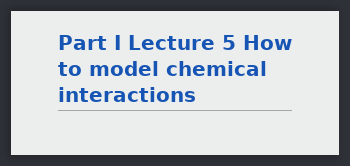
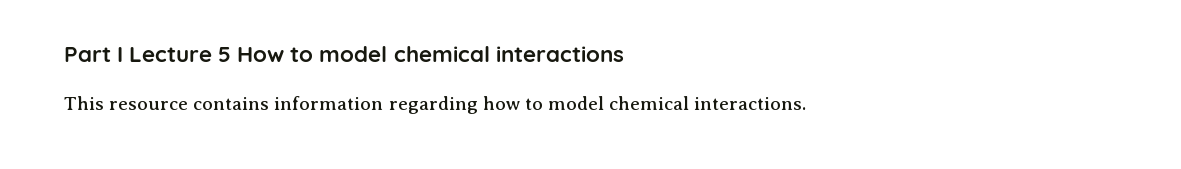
+ This resource contains information regarding how to model chemical interactions.

